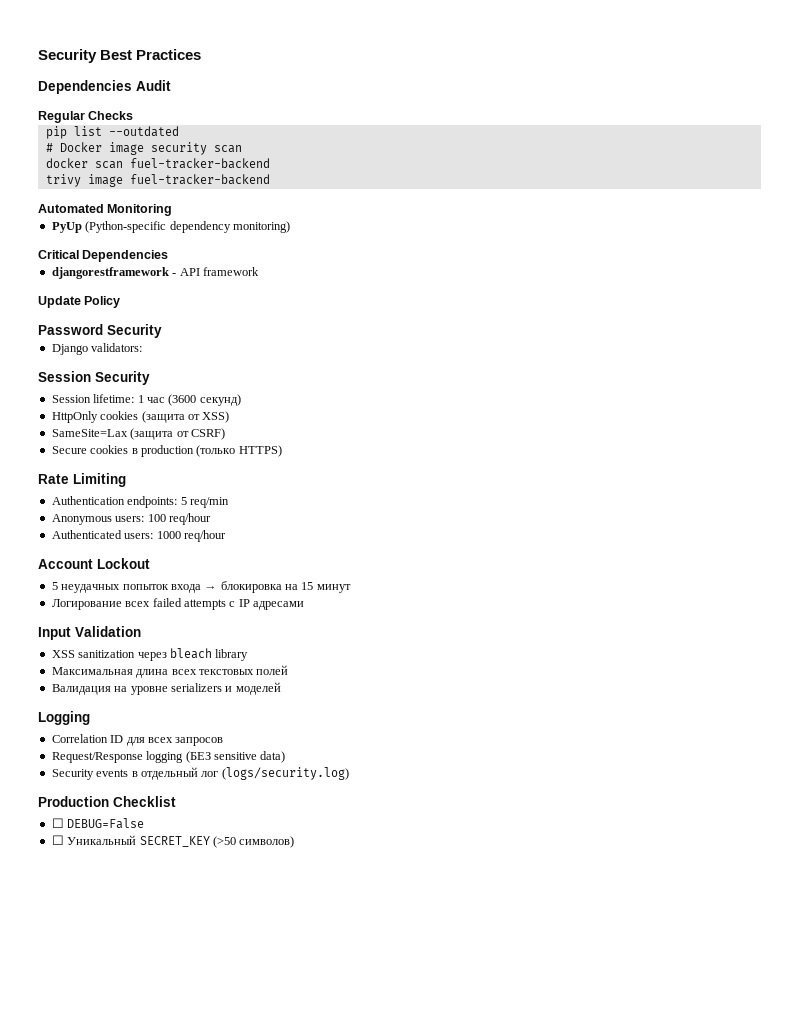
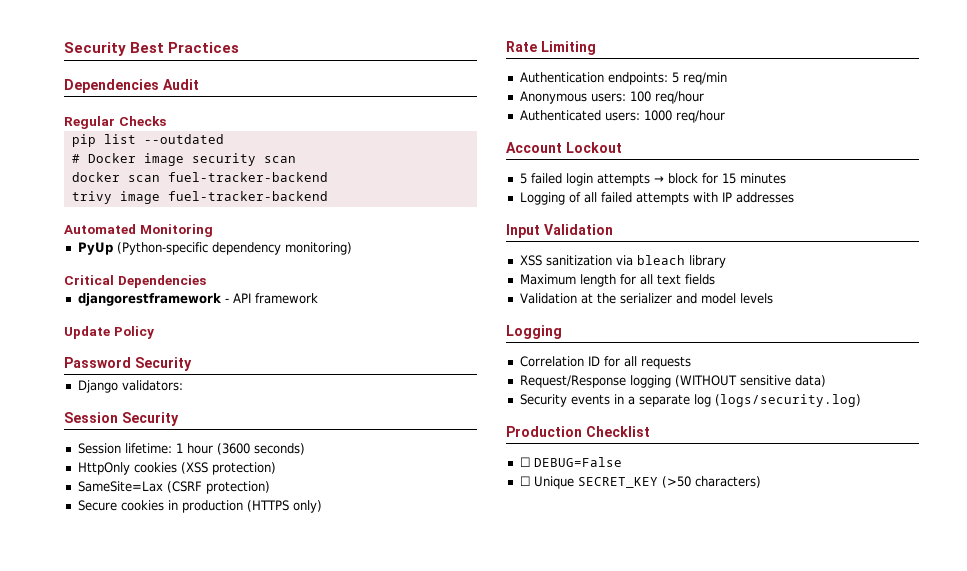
- Session lifetime: 1 час (3600 секунд)
+ Session lifetime: 1 hour (3600 seconds)
- HttpOnly cookies (защита от XSS)
- SameSite=Lax (защита от CSRF)
- Secure cookies в production (только HTTPS)
+ HttpOnly cookies (XSS protection)
+ SameSite=Lax (CSRF protection)
+ Secure cookies in production (HTTPS only)
- 5 неудачных попыток входа → блокировка на 15 минут
- Логирование всех failed attempts с IP адресами
+ 5 failed login attempts → block for 15 minutes
+ Logging of all failed attempts with IP addresses
- XSS sanitization через bleach library
+ XSS sanitization via bleach library
- Максимальная длина всех текстовых полей
- Валидация на уровне serializers и моделей
+ Maximum length for all text fields
+ Validation at the serializer and model levels
- Correlation ID для всех запросов
+ Correlation ID for all requests
- Request/Response logging (БЕЗ sensitive data)
+ Request/Response logging (WITHOUT sensitive data)
- Security events в отдельный лог (logs/security.log)
+ Security events in a separate log (logs/security.log)
- ☐ Уникальный SECRET_KEY (>50 символов)
+ ☐ Unique SECRET_KEY (>50 characters)

